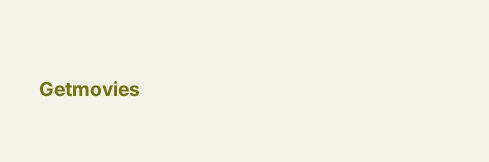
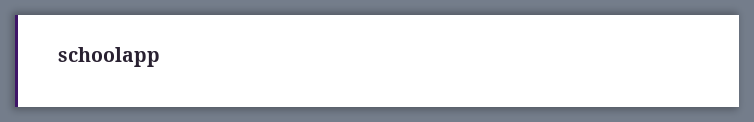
- Getmovies
+ schoolapp

